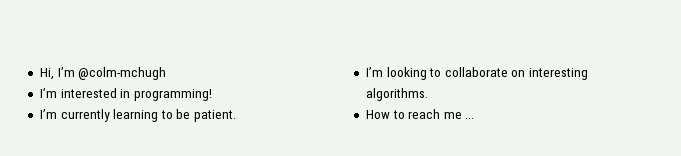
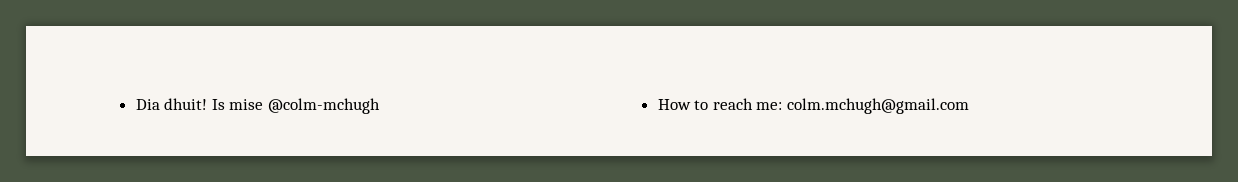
- Hi, I’m @colm-mchugh
- I’m interested in programming!
- I’m currently learning to be patient.
- I’m looking to collaborate on interesting algorithms.
+ Dia dhuit! Is mise @colm-mchugh
- How to reach me ...
+ How to reach me: colm.mchugh@gmail.com

